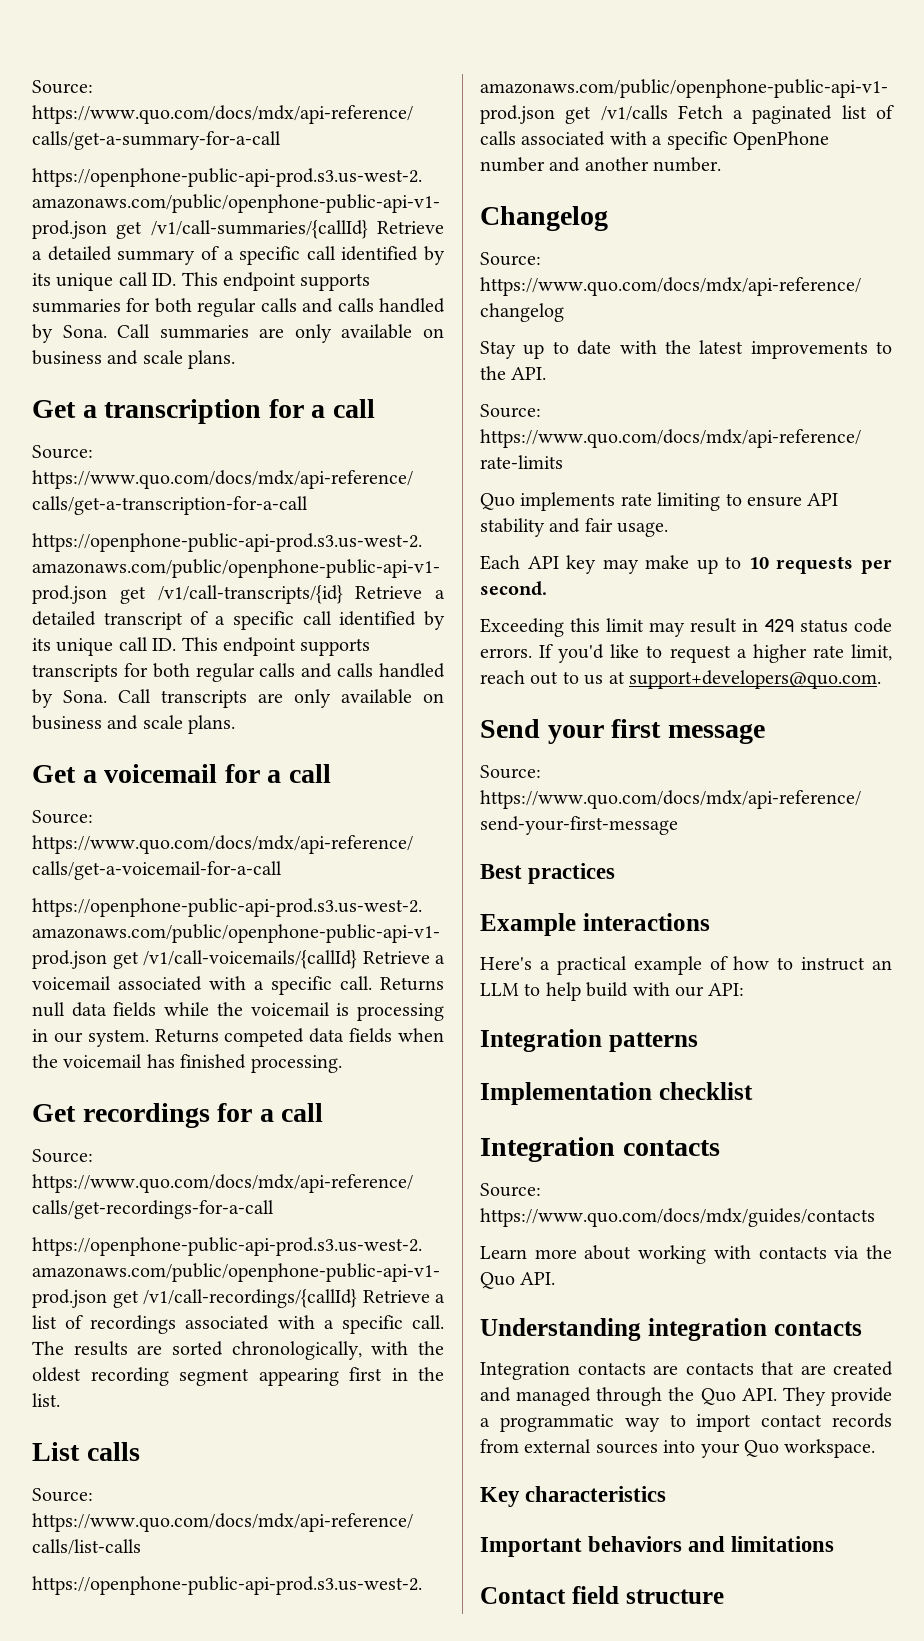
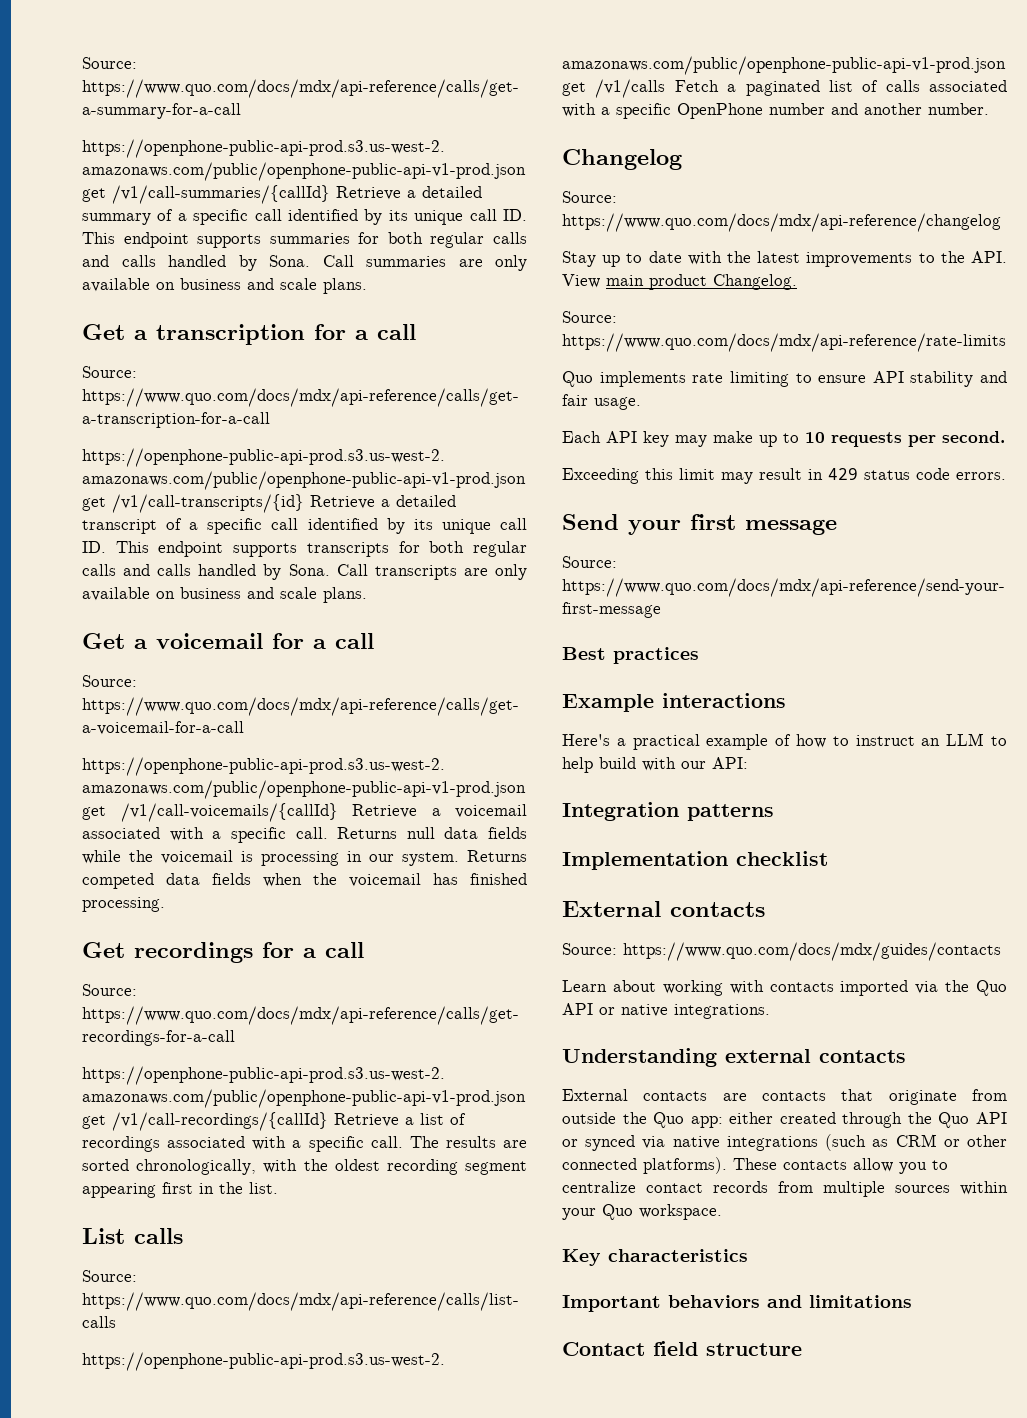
- Stay up to date with the latest improvements to the API.
+ Stay up to date with the latest improvements to the API. View main product Changelog.
- If you'd like to request a higher rate limit, reach out to us at support+developers@quo.com.
  Implementation checklist
- Integration contacts
+ External contacts
- Learn more about working with contacts via the Quo API.
+ Learn about working with contacts imported via the Quo API or native integrations.
- Understanding integration contacts
- Integration contacts are contacts that are created and managed through the Quo API. They provide a programmatic way to import contact records from external sources into your Quo workspace.
+ Understanding external contacts
+ External contacts are contacts that originate from outside the Quo app: either created through the Quo API or synced via native integrations (such as CRM or other connected platforms). These contacts allow you to centralize contact records from multiple sources within your Quo workspace.

